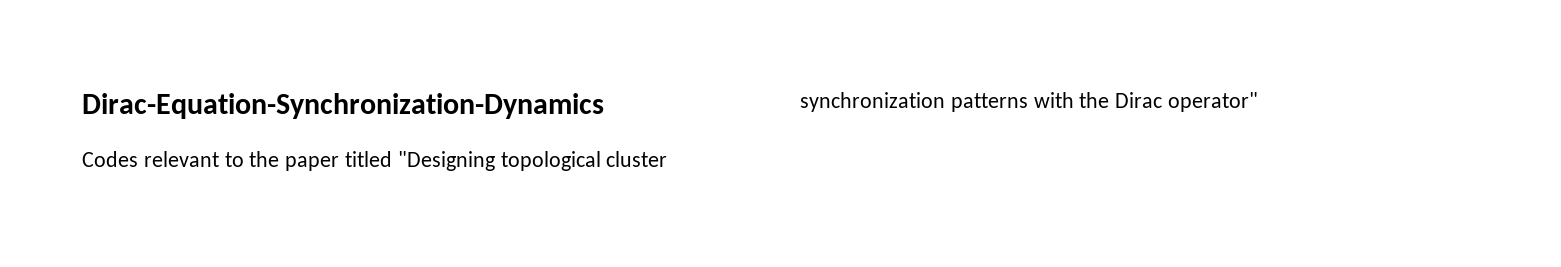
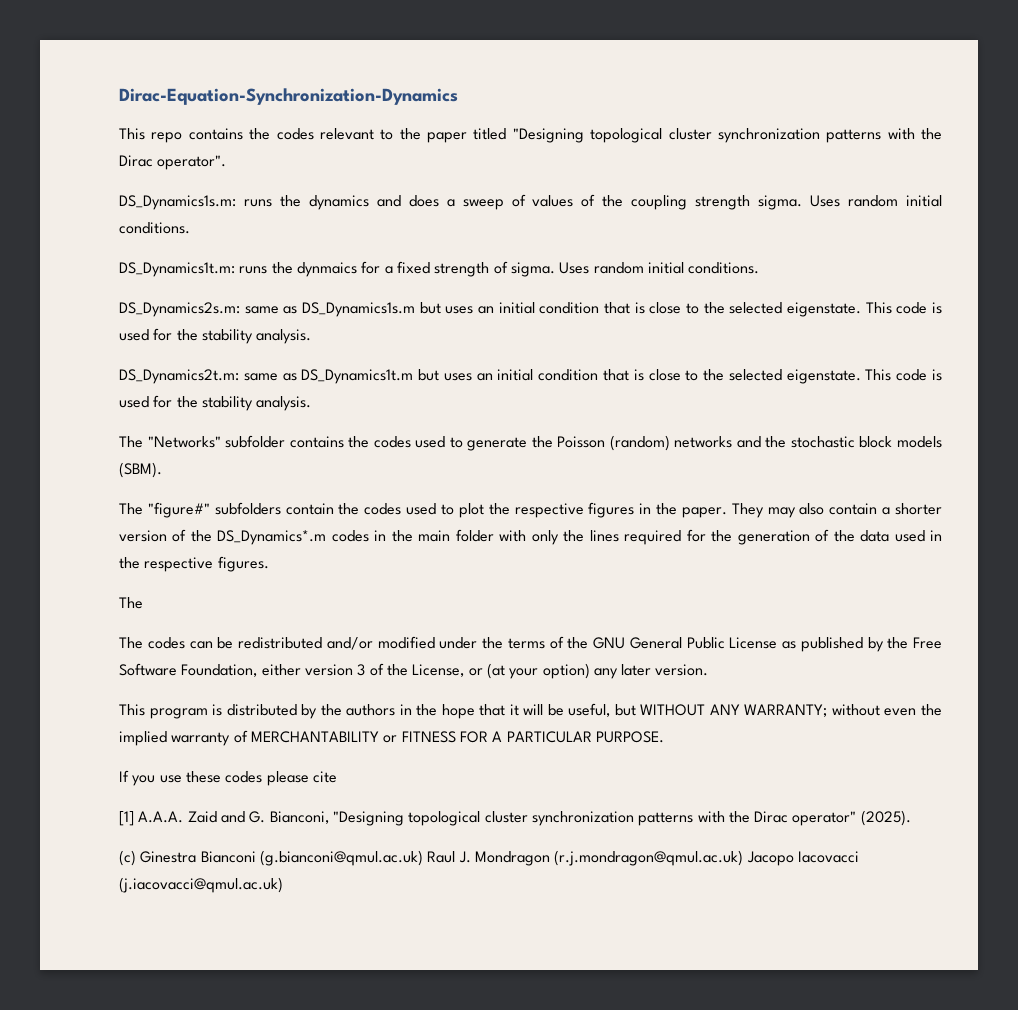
- Codes relevant to the paper titled "Designing topological cluster synchronization patterns with the Dirac operator"
+ This repo contains the codes relevant to the paper titled "Designing topological cluster synchronization patterns with the Dirac operator".
+ DS_Dynamics1s.m: runs the dynamics and does a sweep of values of the coupling strength sigma. Uses random initial conditions.
+ DS_Dynamics1t.m: runs the dynmaics for a fixed strength of sigma. Uses random initial conditions.
+ DS_Dynamics2s.m: same as DS_Dynamics1s.m but uses an initial condition that is close to the selected eigenstate. This code is used for the stability analysis.
+ DS_Dynamics2t.m: same as DS_Dynamics1t.m but uses an initial condition that is close to the selected eigenstate. This code is used for the stability analysis.
+ The "Networks" subfolder contains the codes used to generate the Poisson (random) networks and the stochastic block models (SBM).
+ The "figure#" subfolders contain the codes used to plot the respective figures in the paper. They may also contain a shorter version of the DS_Dynamics*.m codes in the main folder with only the lines required for the generation of the data used in the respective figures.
+ The
+ The codes can be redistributed and/or modified under the terms of the GNU General Public License as published by the Free Software Foundation, either version 3 of the License, or (at your option) any later version.
+ This program is distributed by the authors in the hope that it will be useful, but WITHOUT ANY WARRANTY; without even the implied warranty of MERCHANTABILITY or FITNESS FOR A PARTICULAR PURPOSE.
+ If you use these codes please cite
+ [1] A.A.A. Zaid and G. Bianconi, "Designing topological cluster synchronization patterns with the Dirac operator" (2025).
+ (c) Ginestra Bianconi (g.bianconi@qmul.ac.uk) Raul J. Mondragon (r.j.mondragon@qmul.ac.uk) Jacopo Iacovacci (j.iacovacci@qmul.ac.uk)

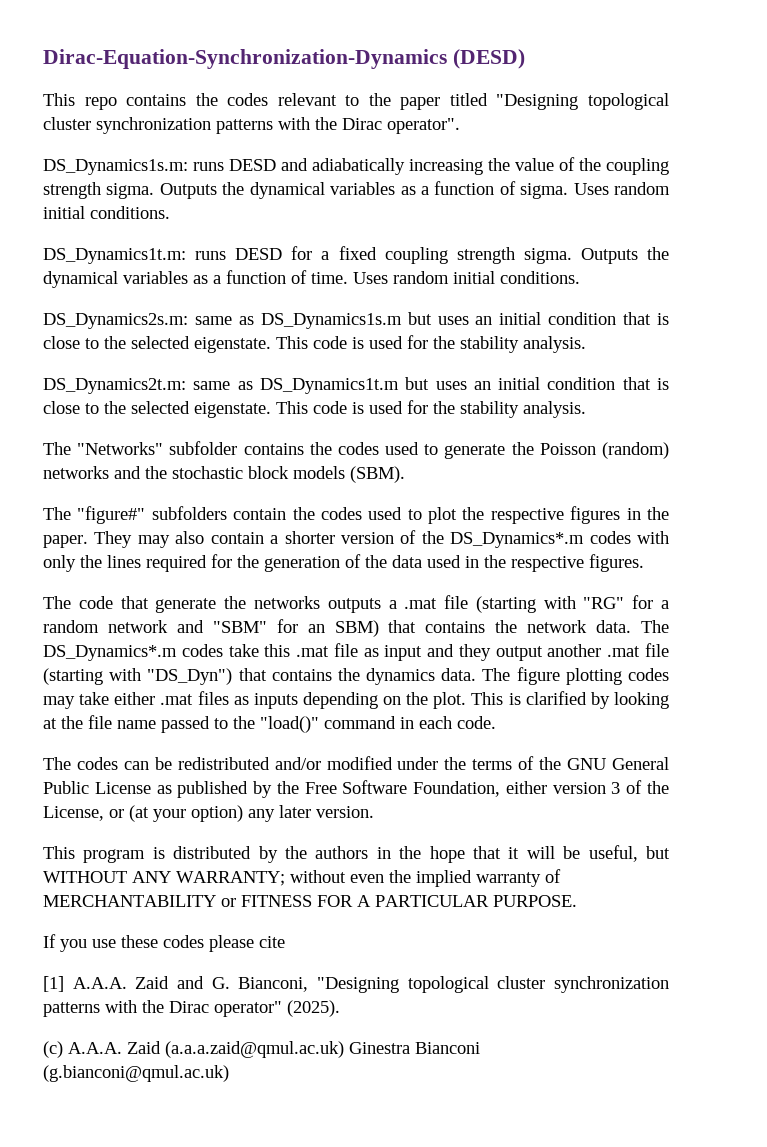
- Dirac-Equation-Synchronization-Dynamics
+ Dirac-Equation-Synchronization-Dynamics (DESD)
- DS_Dynamics1s.m: runs the dynamics and does a sweep of values of the coupling strength sigma.
+ DS_Dynamics1s.m: runs DESD and adiabatically increasing the value of the coupling strength sigma.
+ Outputs the dynamical variables as a function of sigma.
- DS_Dynamics1t.m: runs the dynmaics for a fixed strength of sigma.
+ DS_Dynamics1t.m: runs DESD for a fixed coupling strength sigma. Outputs the dynamical variables as a function of time.
- They may also contain a shorter version of the DS_Dynamics*.m codes in the main folder with only the lines required for the generation of the data used in the respective figures.
- The
+ They may also contain a shorter version of the DS_Dynamics*.m codes with only the lines required for the generation of the data used in the respective figures.
+ The code that generate the networks outputs a .mat file (starting with "RG" for a random network and "SBM" for an SBM) that contains the network data. The DS_Dynamics*.m codes take this .mat file as input and they output another .mat file (starting with "DS_Dyn") that contains the dynamics data. The figure plotting codes may take either .mat files as inputs depending on the plot. This is clarified by looking at the file name passed to the "load()" command in each code.
- (c) Ginestra Bianconi (g.bianconi@qmul.ac.uk) Raul J. Mondragon (r.j.mondragon@qmul.ac.uk) Jacopo Iacovacci (j.iacovacci@qmul.ac.uk)
+ (c) A.A.A. Zaid (a.a.a.zaid@qmul.ac.uk) Ginestra Bianconi (g.bianconi@qmul.ac.uk)

